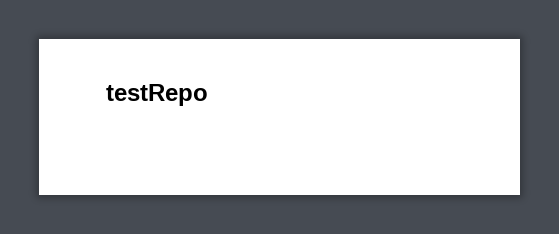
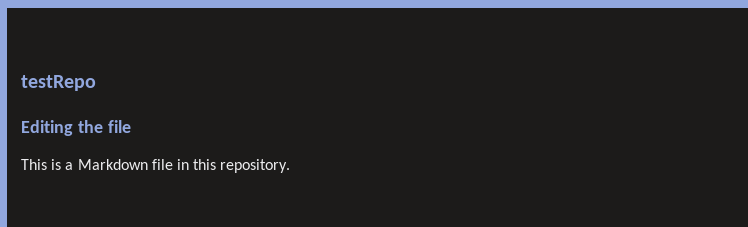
+ Editing the file
+ This is a Markdown file in this repository.

